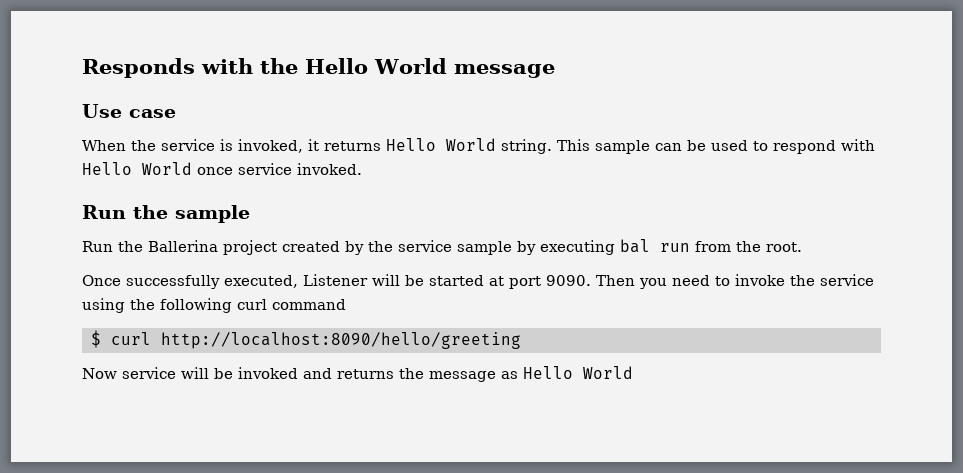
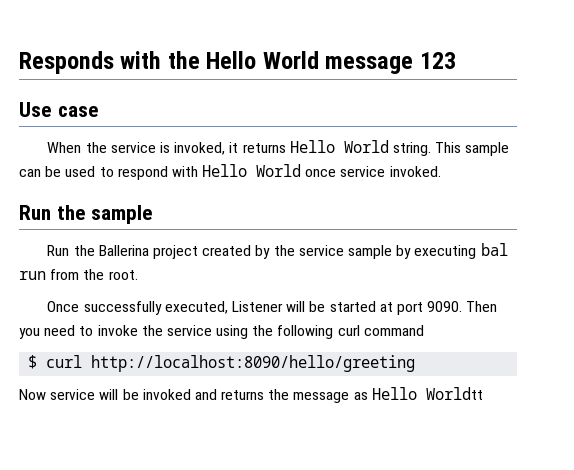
- Responds with the Hello World message
+ Responds with the Hello World message 123
- Now service will be invoked and returns the message as Hello World
+ Now service will be invoked and returns the message as Hello Worldtt

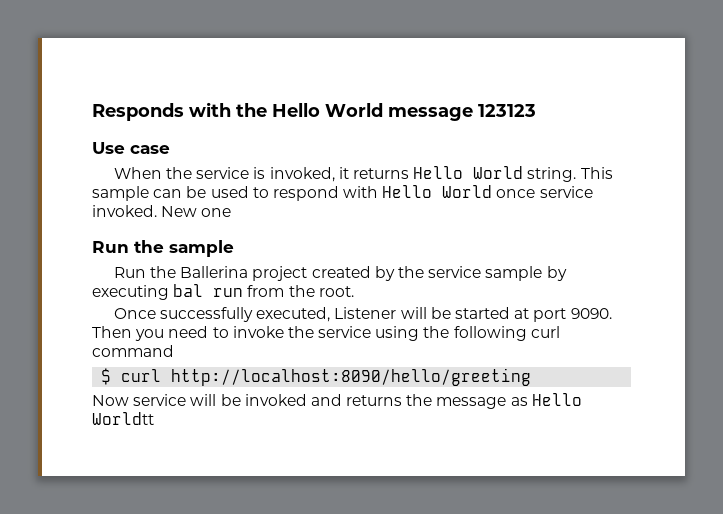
- Responds with the Hello World message 123
+ Responds with the Hello World message 123123
+ New one

